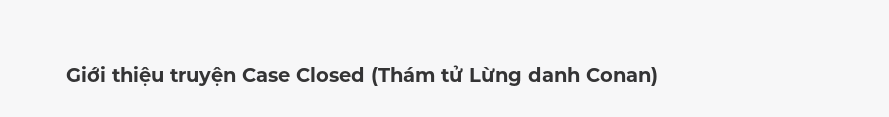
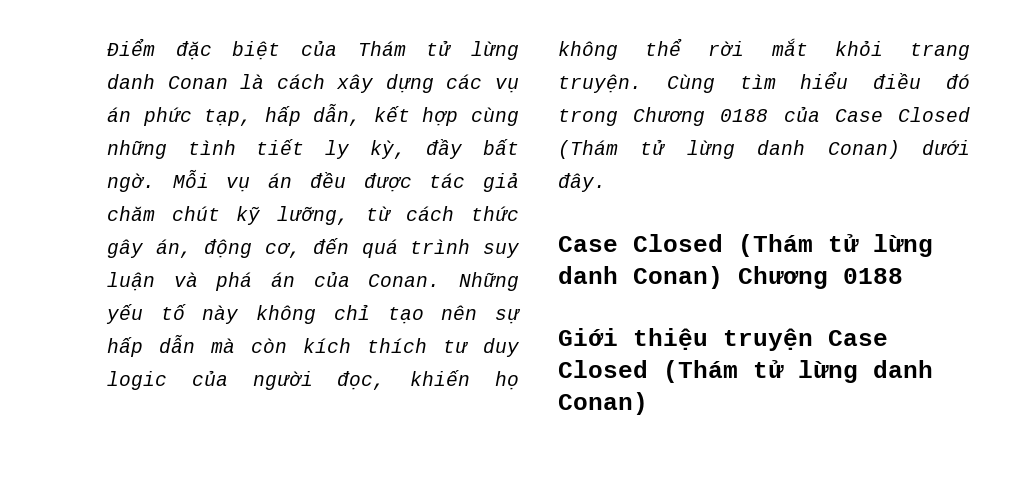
+ Điểm đặc biệt của Thám tử lừng danh Conan là cách xây dựng các vụ án phức tạp, hấp dẫn, kết hợp cùng những tình tiết ly kỳ, đầy bất ngờ. Mỗi vụ án đều được tác giả chăm chút kỹ lưỡng, từ cách thức gây án, động cơ, đến quá trình suy luận và phá án của Conan. Những yếu tố này không chỉ tạo nên sự hấp dẫn mà còn kích thích tư duy logic của người đọc, khiến họ không thể rời mắt khỏi trang truyện. Cùng tìm hiểu điều đó trong Chương 0188 của Case Closed (Thám tử lừng danh Conan) dưới đây.
+ Case Closed (Thám tử lừng danh Conan) Chương 0188
- Giới thiệu truyện Case Closed (Thám tử Lừng danh Conan)
+ Giới thiệu truyện Case Closed (Thám tử lừng danh Conan)

